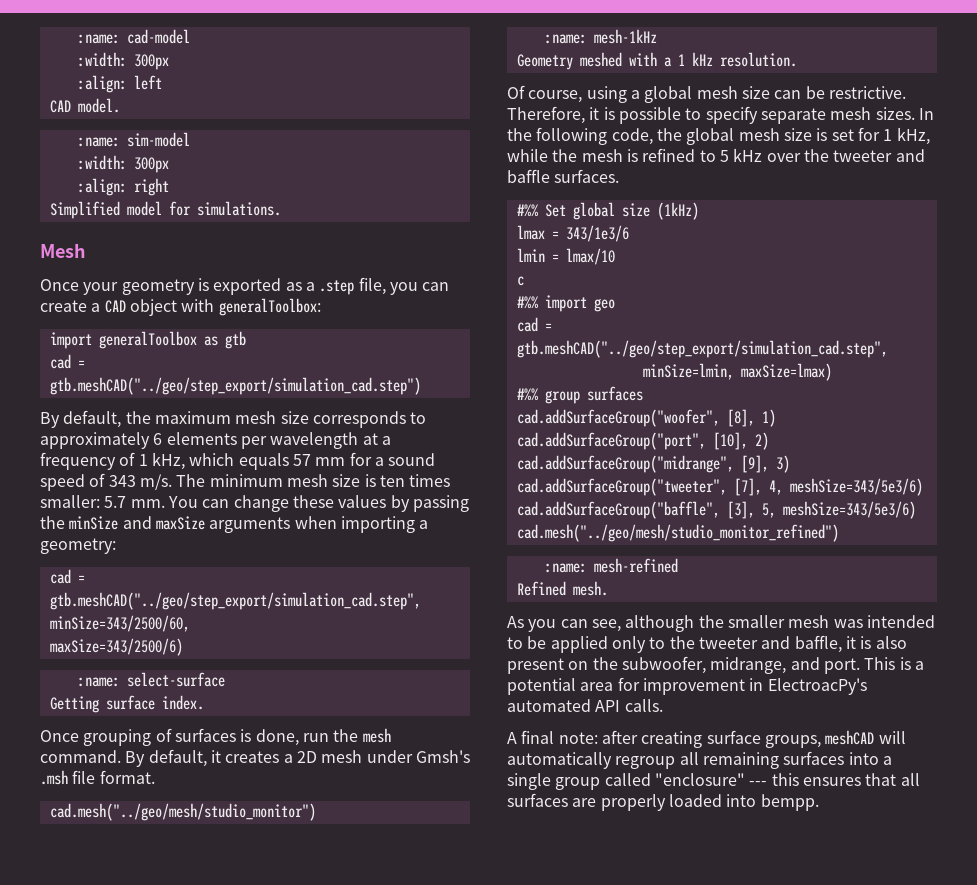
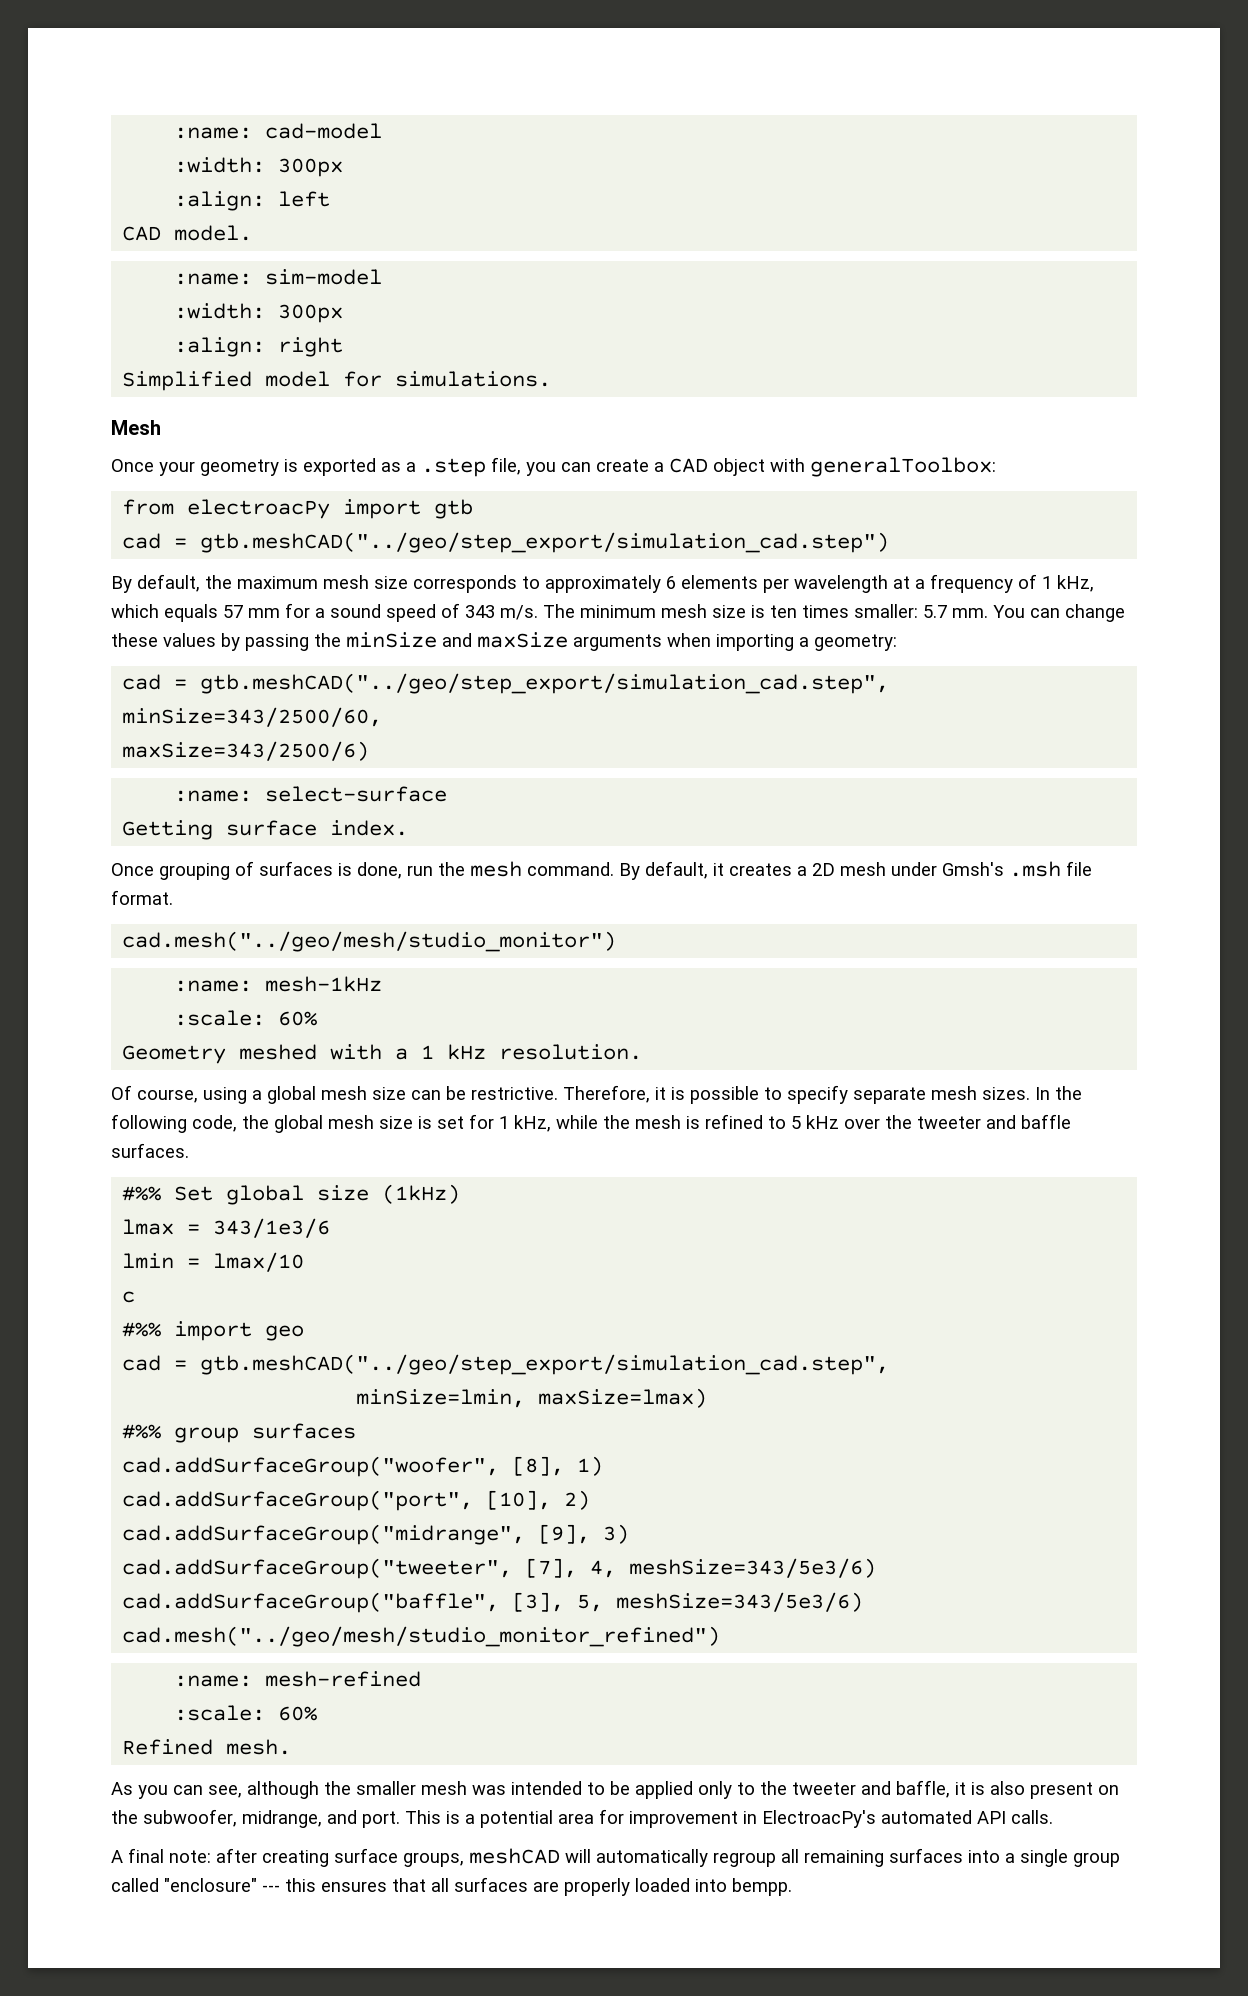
- import generalToolbox as gtb
+ from electroacPy import gtb
  :name: mesh-1kHz
+ :scale: 60%
  :name: mesh-refined
+ :scale: 60%

